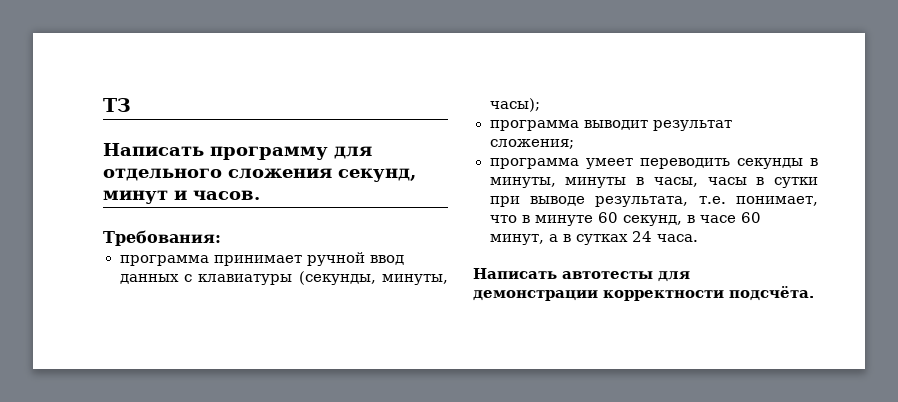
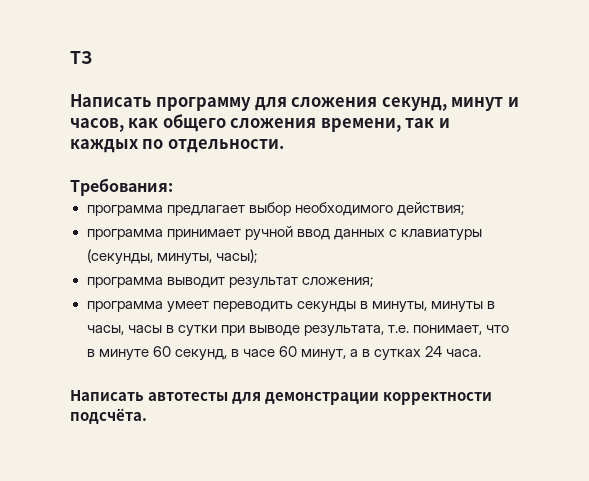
- Написать программу для отдельного сложения секунд, минут и часов.
+ Написать программу для сложения секунд, минут и часов, как общего сложения времени, так и каждых по отдельности.
  Требования:
+ программа предлагает выбор необходимого действия;

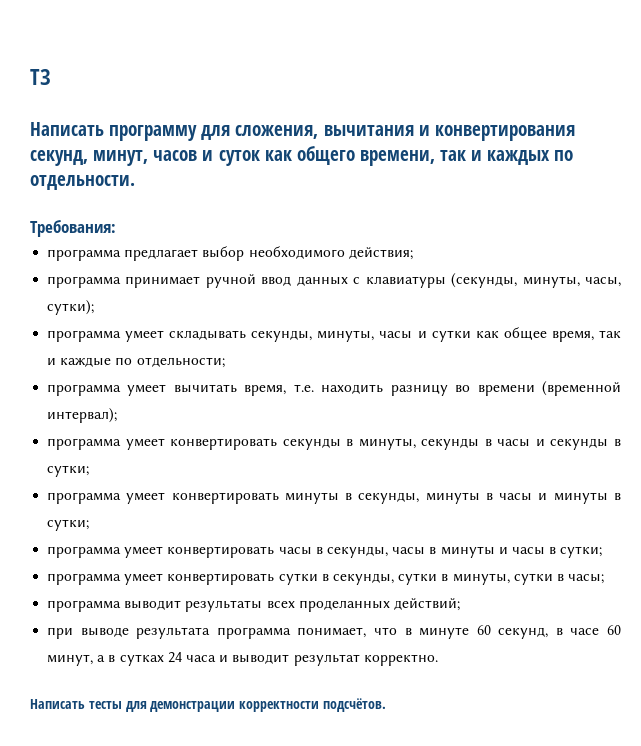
- Написать программу для сложения секунд, минут и часов, как общего сложения времени, так и каждых по отдельности.
+ Написать программу для сложения, вычитания и конвертирования секунд, минут, часов и суток как общего времени, так и каждых по отдельности.
- программа принимает ручной ввод данных с клавиатуры (секунды, минуты, часы);
- программа выводит результат сложения;
- программа умеет переводить секунды в минуты, минуты в часы, часы в сутки при выводе результата, т.е. понимает, что в минуте 60 секунд, в часе 60 минут, а в сутках 24 часа.
- Написать автотесты для демонстрации корректности подсчёта.
+ программа принимает ручной ввод данных с клавиатуры (секунды, минуты, часы, сутки);
+ программа умеет складывать секунды, минуты, часы и сутки как общее время, так и каждые по отдельности;
+ программа умеет вычитать время, т.е. находить разницу во времени (временной интервал);
+ программа умеет конвертировать секунды в минуты, секунды в часы и секунды в сутки;
+ программа умеет конвертировать минуты в секунды, минуты в часы и минуты в сутки;
+ программа умеет конвертировать часы в секунды, часы в минуты и часы в сутки;
+ программа умеет конвертировать сутки в секунды, сутки в минуты, сутки в часы;
+ программа выводит результаты всех проделанных действий;
+ при выводе результата программа понимает, что в минуте 60 секунд, в часе 60 минут, а в сутках 24 часа и выводит результат корректно.
+ Написать тесты для демонстрации корректности подсчётов.

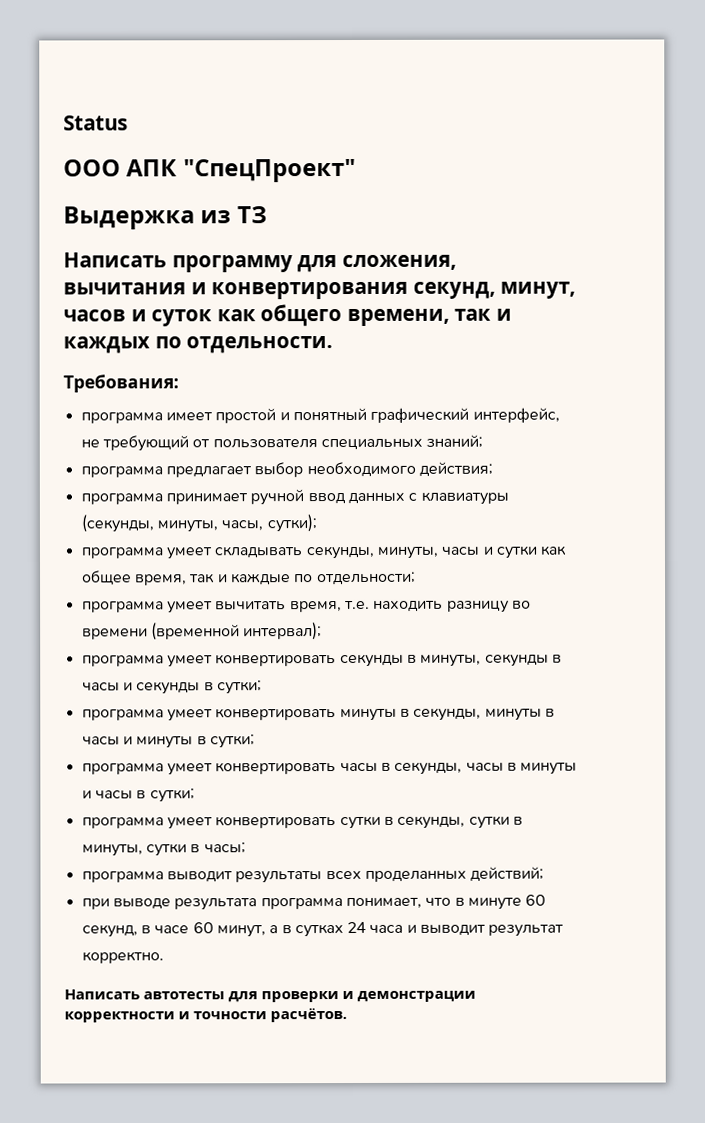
- ТЗ
+ Status
+ ООО АПК "СпецПроект"
+ Выдержка из ТЗ
+ программа имеет простой и понятный графический интерфейс, не требующий от пользователя специальных знаний;
- Написать тесты для демонстрации корректности подсчётов.
+ Написать автотесты для проверки и демонстрации корректности и точности расчётов.

